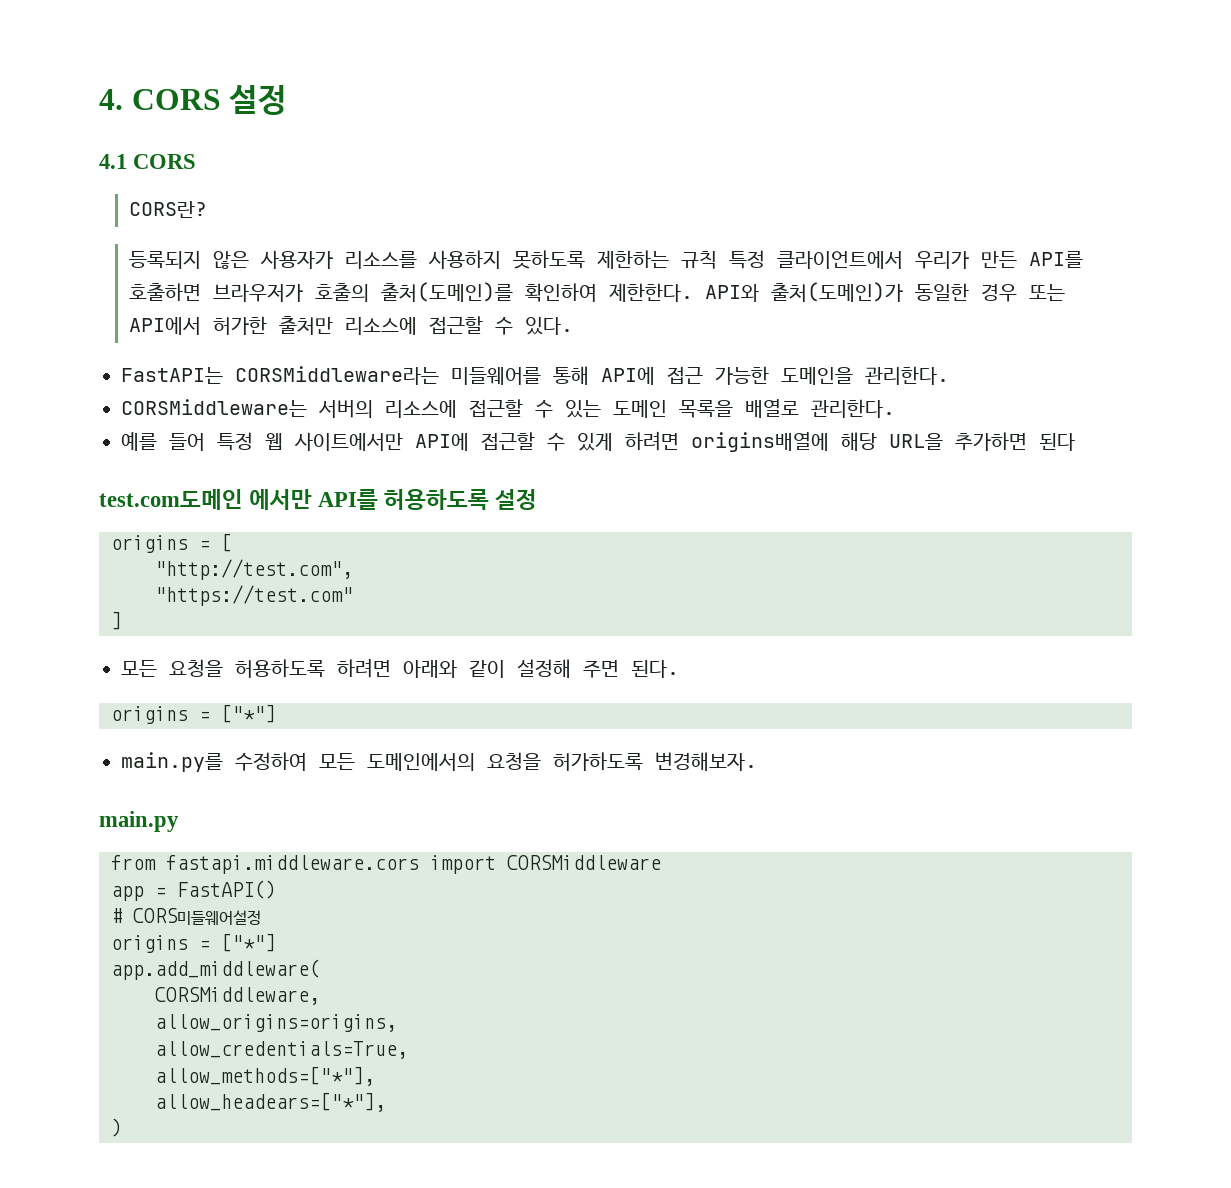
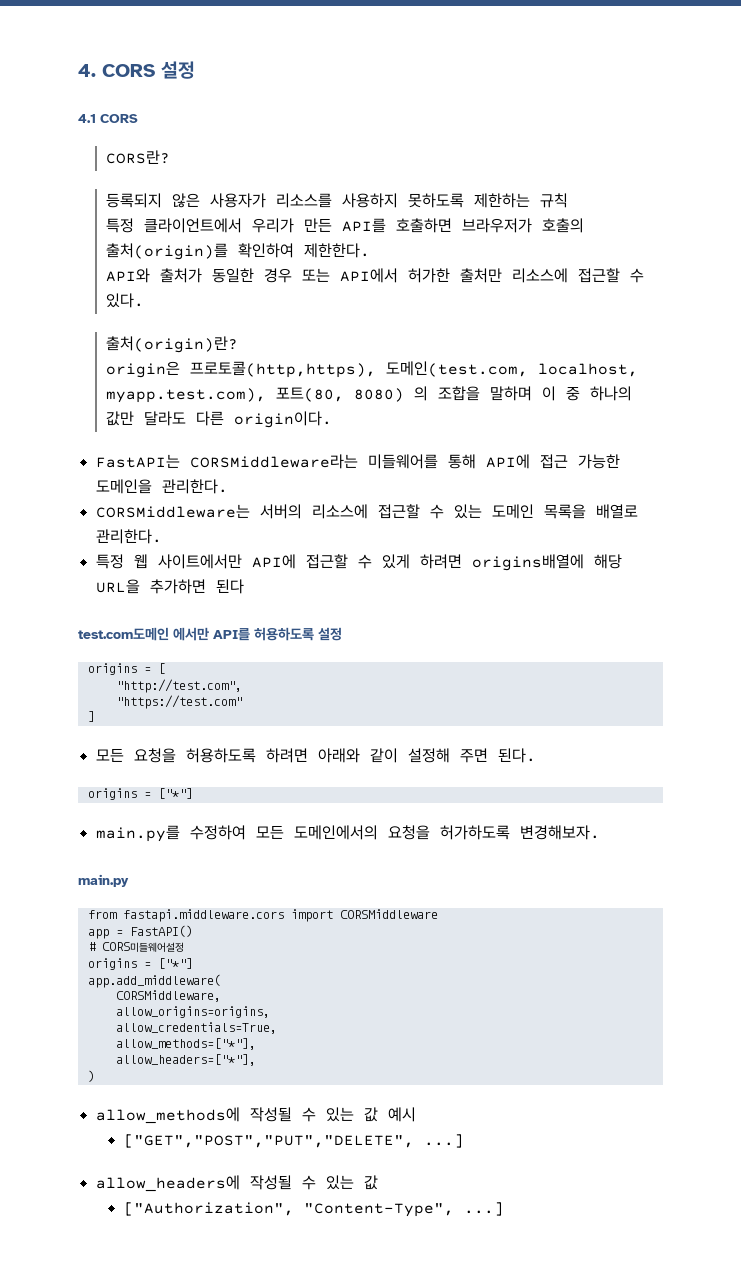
- 등록되지 않은 사용자가 리소스를 사용하지 못하도록 제한하는 규칙 특정 클라이언트에서 우리가 만든 API를 호출하면 브라우저가 호출의 출처(도메인)를 확인하여 제한한다. API와 출처(도메인)가 동일한 경우 또는 API에서 허가한 출처만 리소스에 접근할 수 있다.
+ 등록되지 않은 사용자가 리소스를 사용하지 못하도록 제한하는 규칙
+ 특정 클라이언트에서 우리가 만든 API를 호출하면 브라우저가 호출의 출처(origin)를 확인하여 제한한다.
+ API와 출처가 동일한 경우 또는 API에서 허가한 출처만 리소스에 접근할 수 있다.
+ 출처(origin)란?
+ origin은 프로토콜(http,https), 도메인(test.com, localhost, myapp.test.com), 포트(80, 8080) 의 조합을 말하며 이 중 하나의 값만 달라도 다른 origin이다.
- 예를 들어 특정 웹 사이트에서만 API에 접근할 수 있게 하려면 origins배열에 해당 URL을 추가하면 된다
+ 특정 웹 사이트에서만 API에 접근할 수 있게 하려면 origins배열에 해당 URL을 추가하면 된다
- allow_headears=["*"],
+ allow_headers=["*"],
+ allow_methods에 작성될 수 있는 값 예시
+ ["GET","POST","PUT","DELETE", ...]
+ allow_headers에 작성될 수 있는 값
+ ["Authorization", "Content-Type", ...]

